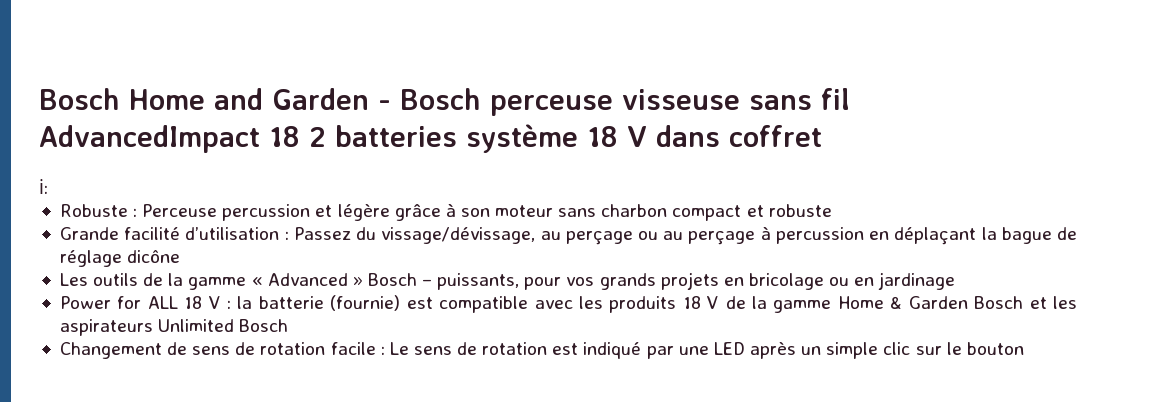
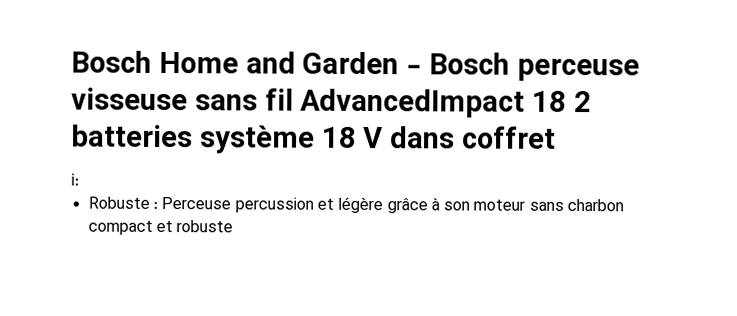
- Grande facilité d’utilisation : Passez du vissage/dévissage, au perçage ou au perçage à percussion en déplaçant la bague de réglage dicône
- Les outils de la gamme « Advanced » Bosch – puissants, pour vos grands projets en bricolage ou en jardinage
- Power for ALL 18 V : la batterie (fournie) est compatible avec les produits 18 V de la gamme Home & Garden Bosch et les aspirateurs Unlimited Bosch
- Changement de sens de rotation facile : Le sens de rotation est indiqué par une LED après un simple clic sur le bouton

